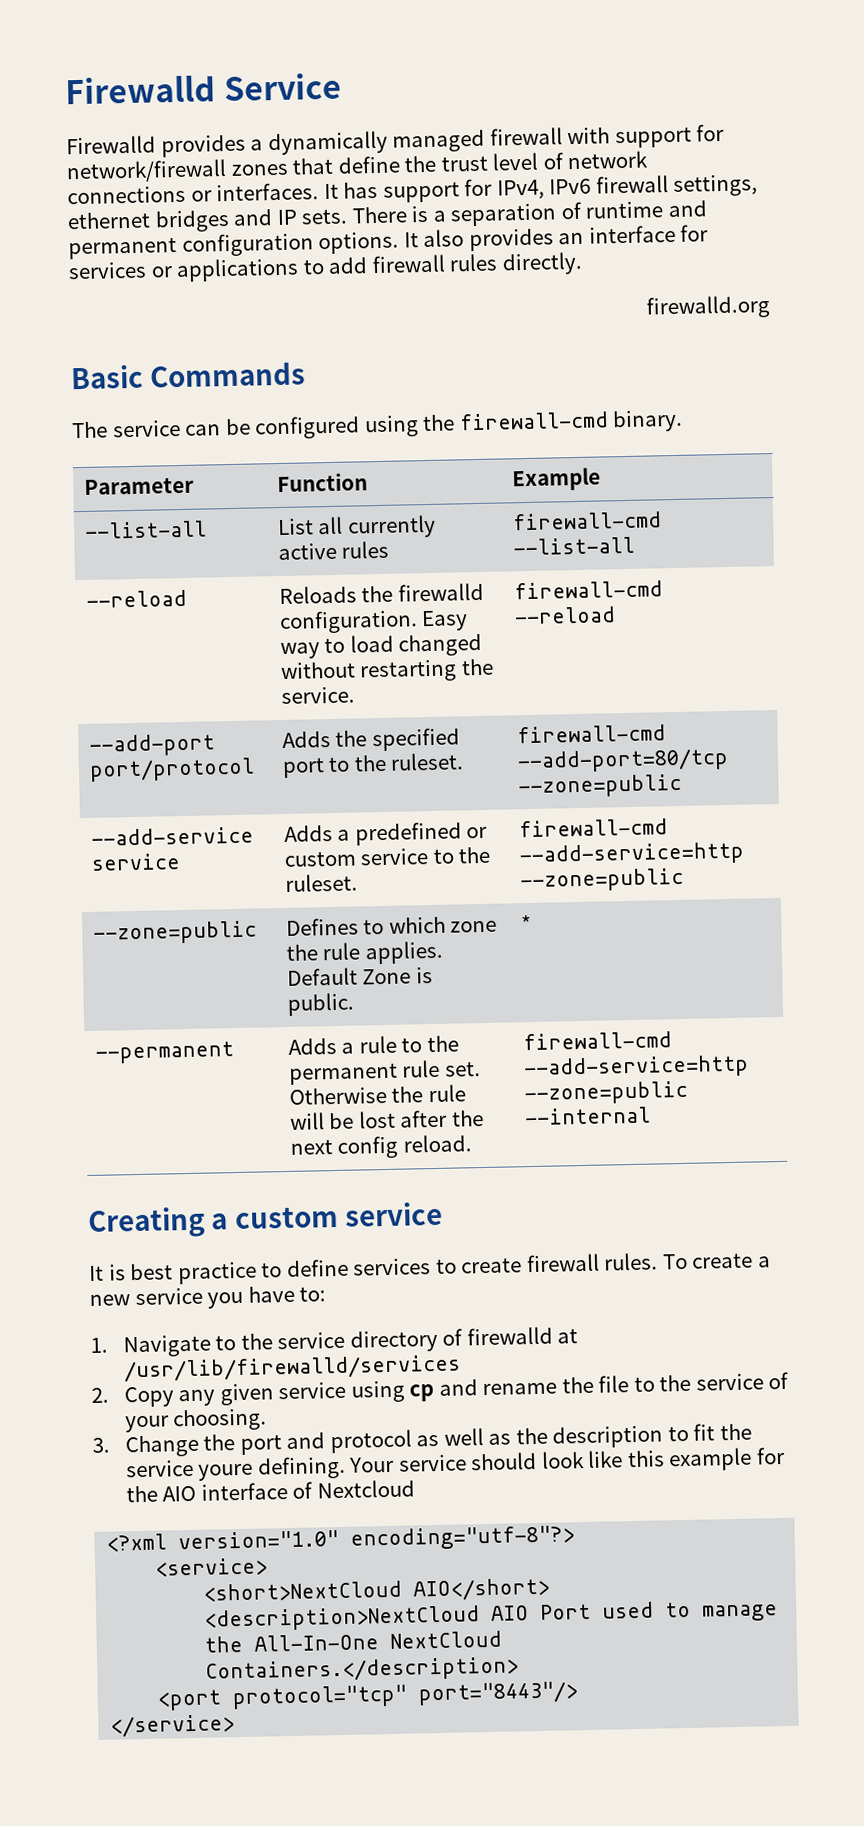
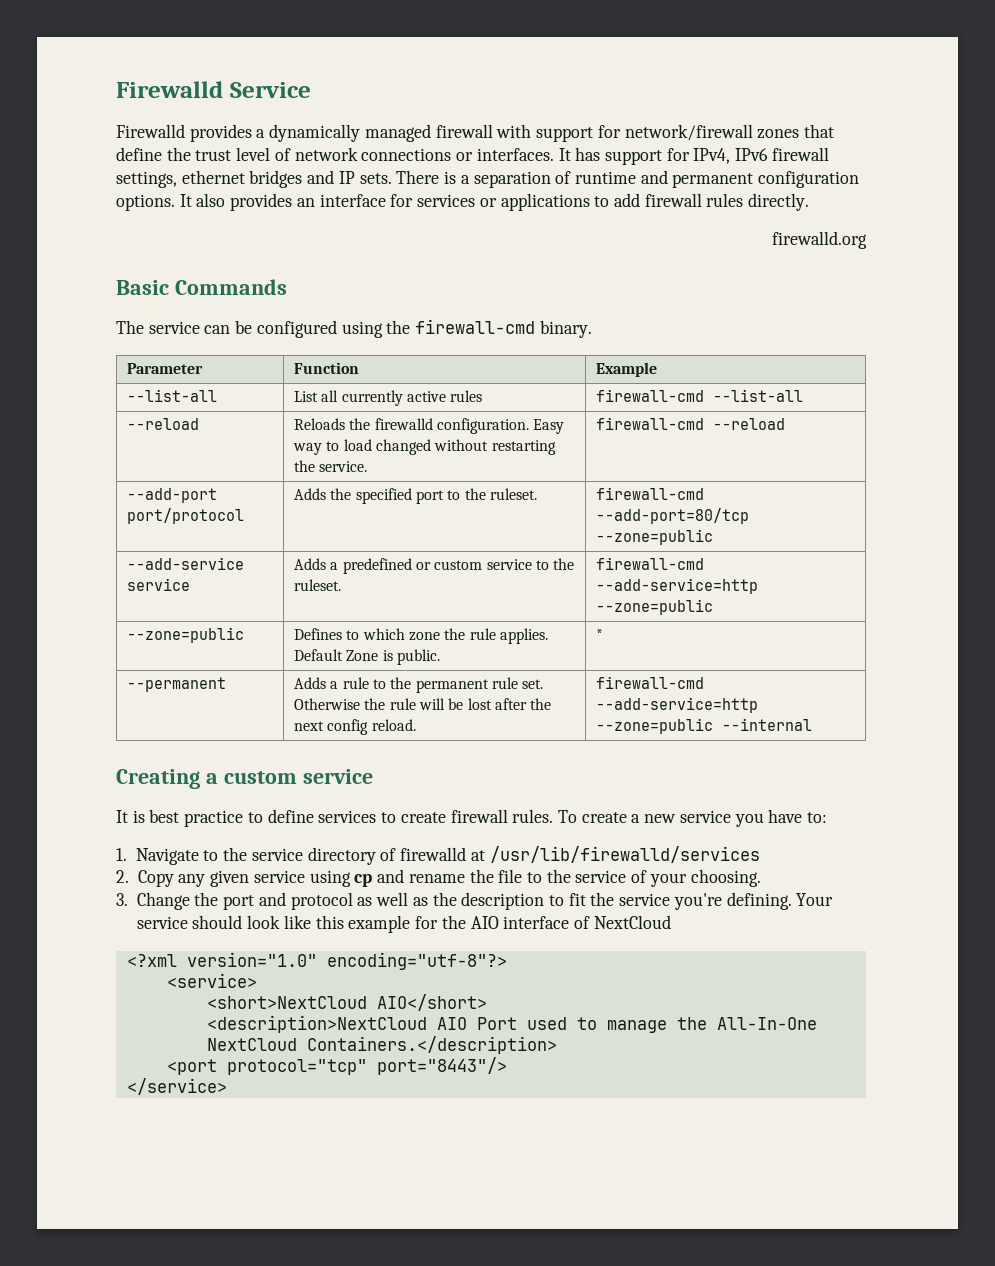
- 3. Change the port and protocol as well as the description to fit the service youre defining.
+ 3. Change the port and protocol as well as the description to fit the service you're defining.
- Your service should look like this example for the AIO interface of Nextcloud
+ Your service should look like this example for the AIO interface of NextCloud

